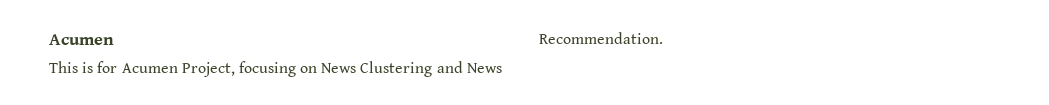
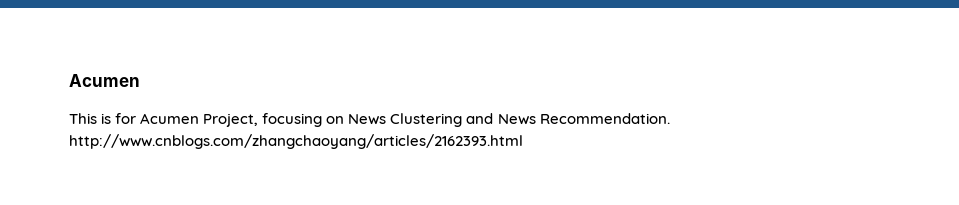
- This is for Acumen Project, focusing on News Clustering and News Recommendation.
+ This is for Acumen Project, focusing on News Clustering and News Recommendation. http://www.cnblogs.com/zhangchaoyang/articles/2162393.html

